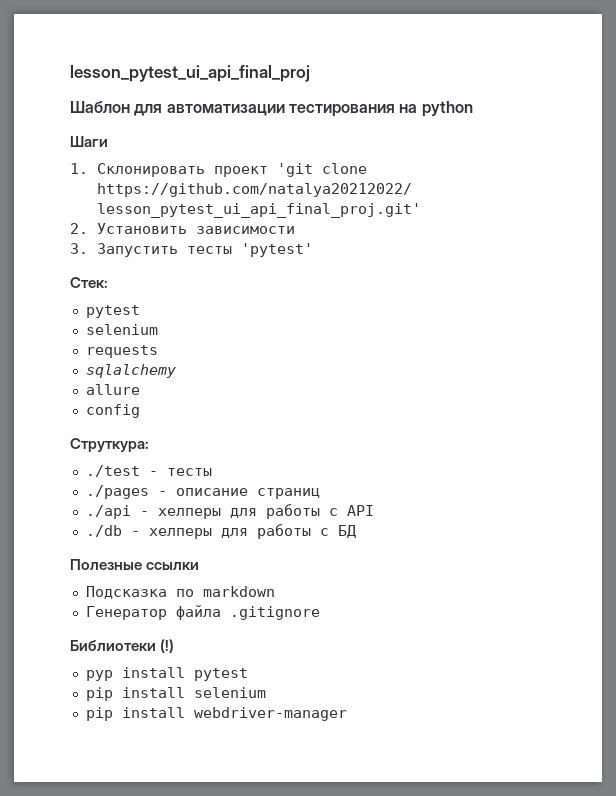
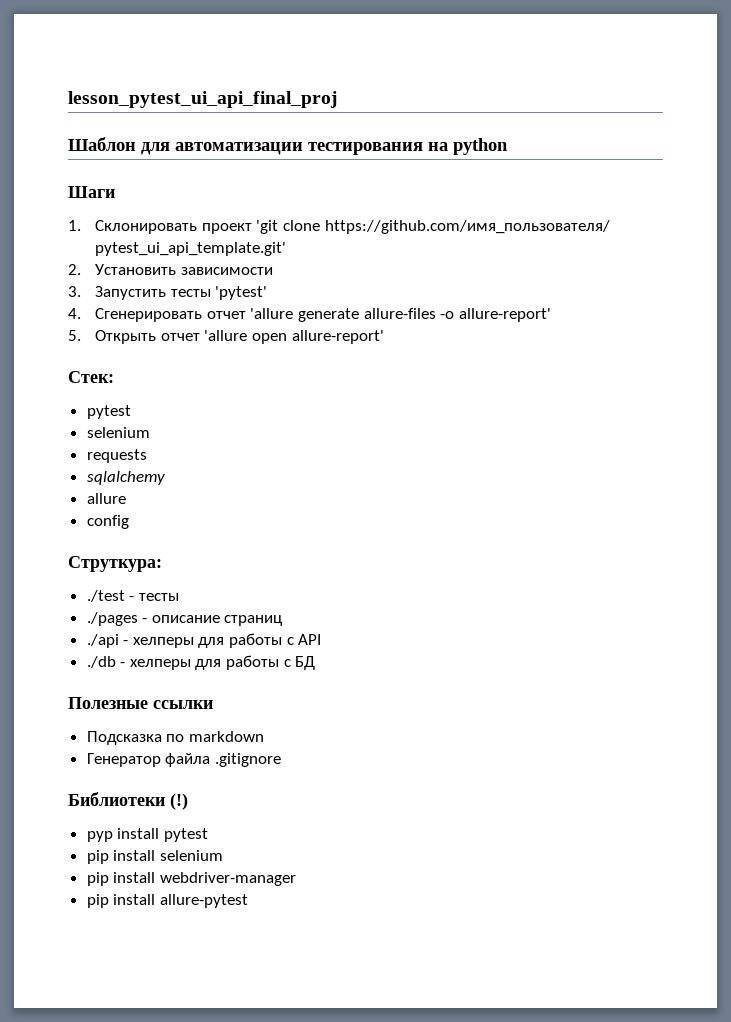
- 1. Склонировать проект 'git clone https://github.com/natalya20212022/ lesson_pytest_ui_api_final_proj.git'
+ 1. Склонировать проект 'git clone https://github.com/имя_пользователя/ pytest_ui_api_template.git'
+ 4. Сгенерировать отчет 'allure generate allure-files -o allure-report'
+ 5. Открыть отчет 'allure open allure-report'
+ pip install allure-pytest

